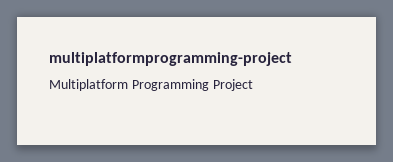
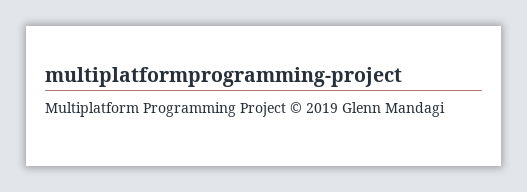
- Multiplatform Programming Project
+ Multiplatform Programming Project © 2019 Glenn Mandagi

